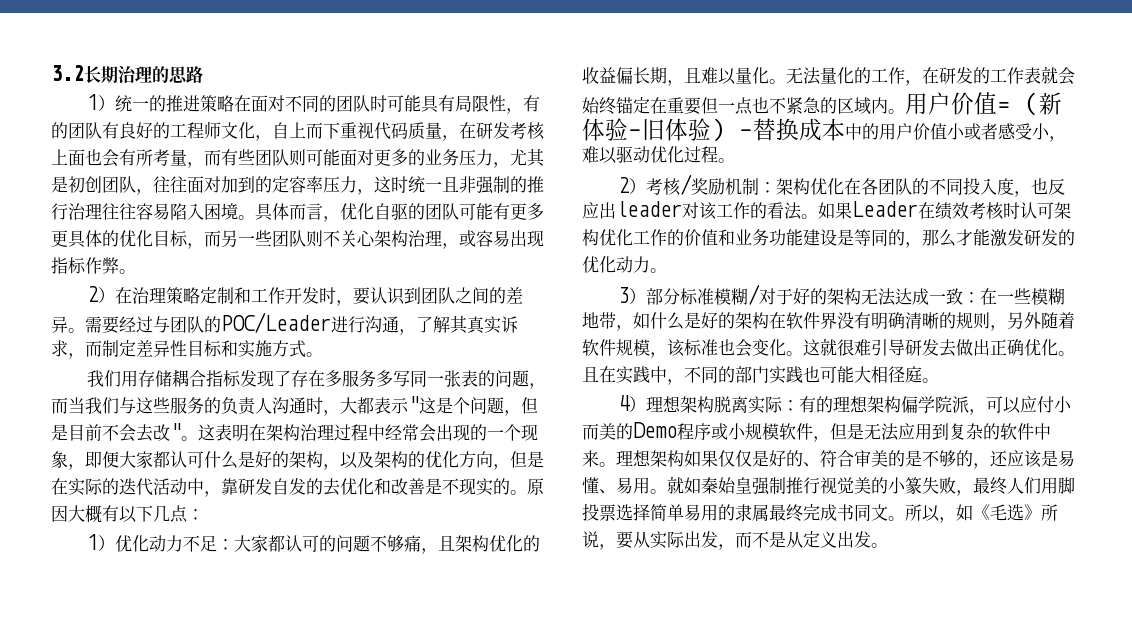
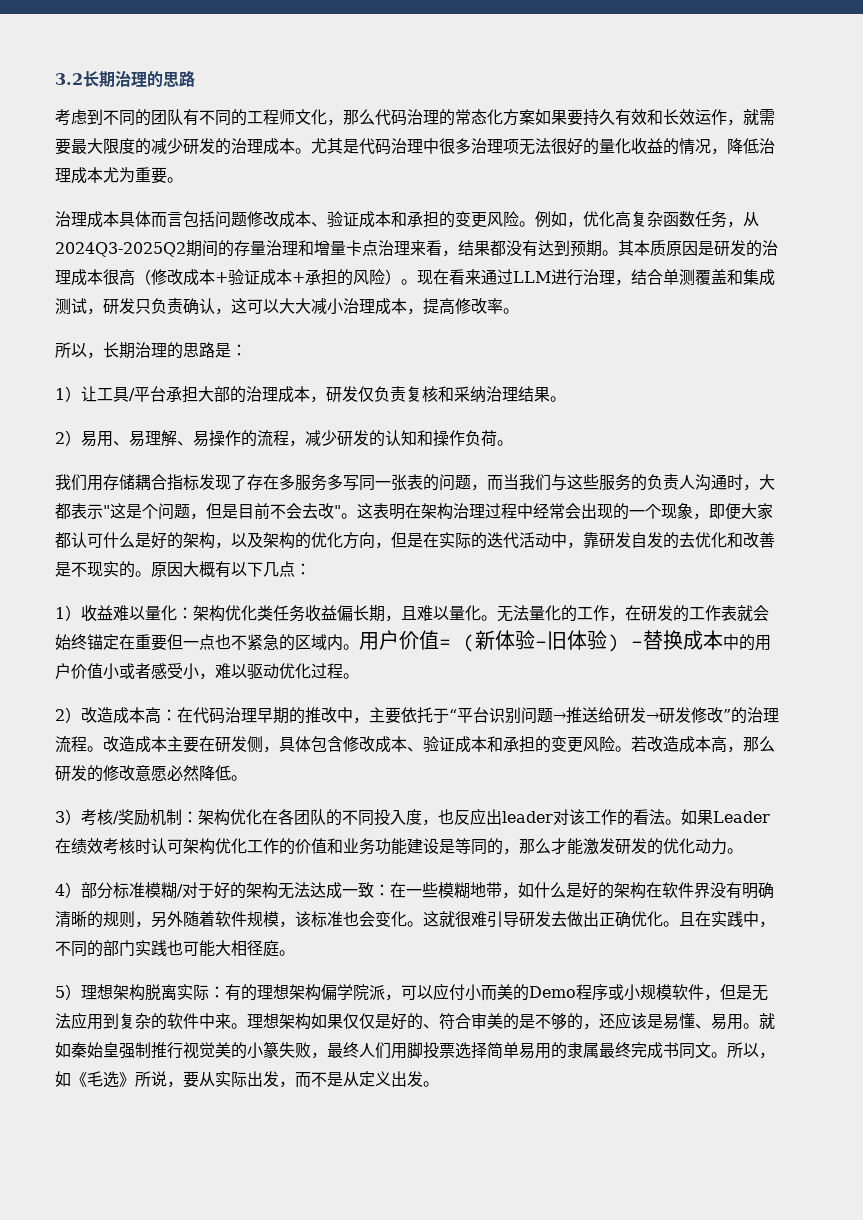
- 1）统一的推进策略在面对不同的团队时可能具有局限性，有的团队有良好的工程师文化，自上而下重视代码质量，在研发考核上面也会有所考量，而有些团队则可能面对更多的业务压力，尤其是初创团队，往往面对加到的定容率压力，这时统一且非强制的推行治理往往容易陷入困境。具体而言，优化自驱的团队可能有更多更具体的优化目标，而另一些团队则不关心架构治理，或容易出现指标作弊。
- 2）在治理策略定制和工作开发时，要认识到团队之间的差异。需要经过与团队的POC/Leader进行沟通，了解其真实诉求，而制定差异性目标和实施方式。
+ 考虑到不同的团队有不同的工程师文化，那么代码治理的常态化方案如果要持久有效和长效运作，就需要最大限度的减少研发的治理成本。尤其是代码治理中很多治理项无法很好的量化收益的情况，降低治理成本尤为重要。
+ 治理成本具体而言包括问题修改成本、验证成本和承担的变更风险。例如，优化高复杂函数任务，从2024Q3-2025Q2期间的存量治理和增量卡点治理来看，结果都没有达到预期。其本质原因是研发的治理成本很高（修改成本+验证成本+承担的风险）。现在看来通过LLM进行治理，结合单测覆盖和集成测试，研发只负责确认，这可以大大减小治理成本，提高修改率。
+ 所以，长期治理的思路是：
+ 1）让工具/平台承担大部的治理成本，研发仅负责复核和采纳治理结果。
+ 2）易用、易理解、易操作的流程，减少研发的认知和操作负荷。
- 1）优化动力不足：大家都认可的问题不够痛，且架构优化的收益偏长期，且难以量化。
+ 1）收益难以量化：架构优化类任务收益偏长期，且难以量化。
- 2）考核/奖励机制：架构优化在各团队的不同投入度，也反应出leader对该工作的看法。
+ 2）改造成本高：在代码治理早期的推改中，主要依托于“平台识别问题→推送给研发→研发修改”的治理流程。改造成本主要在研发侧，具体包含修改成本、验证成本和承担的变更风险。若改造成本高，那么研发的修改意愿必然降低。
+ 3）考核/奖励机制：架构优化在各团队的不同投入度，也反应出leader对该工作的看法。
- 3）部分标准模糊/对于好的架构无法达成一致：在一些模糊地带，如什么是好的架构在软件界没有明确清晰的规则，另外随着软件规模，该标准也会变化。
+ 4）部分标准模糊/对于好的架构无法达成一致：在一些模糊地带，如什么是好的架构在软件界没有明确清晰的规则，另外随着软件规模，该标准也会变化。
- 4）理想架构脱离实际：有的理想架构偏学院派，可以应付小而美的Demo程序或小规模软件，但是无法应用到复杂的软件中来。
+ 5）理想架构脱离实际：有的理想架构偏学院派，可以应付小而美的Demo程序或小规模软件，但是无法应用到复杂的软件中来。

